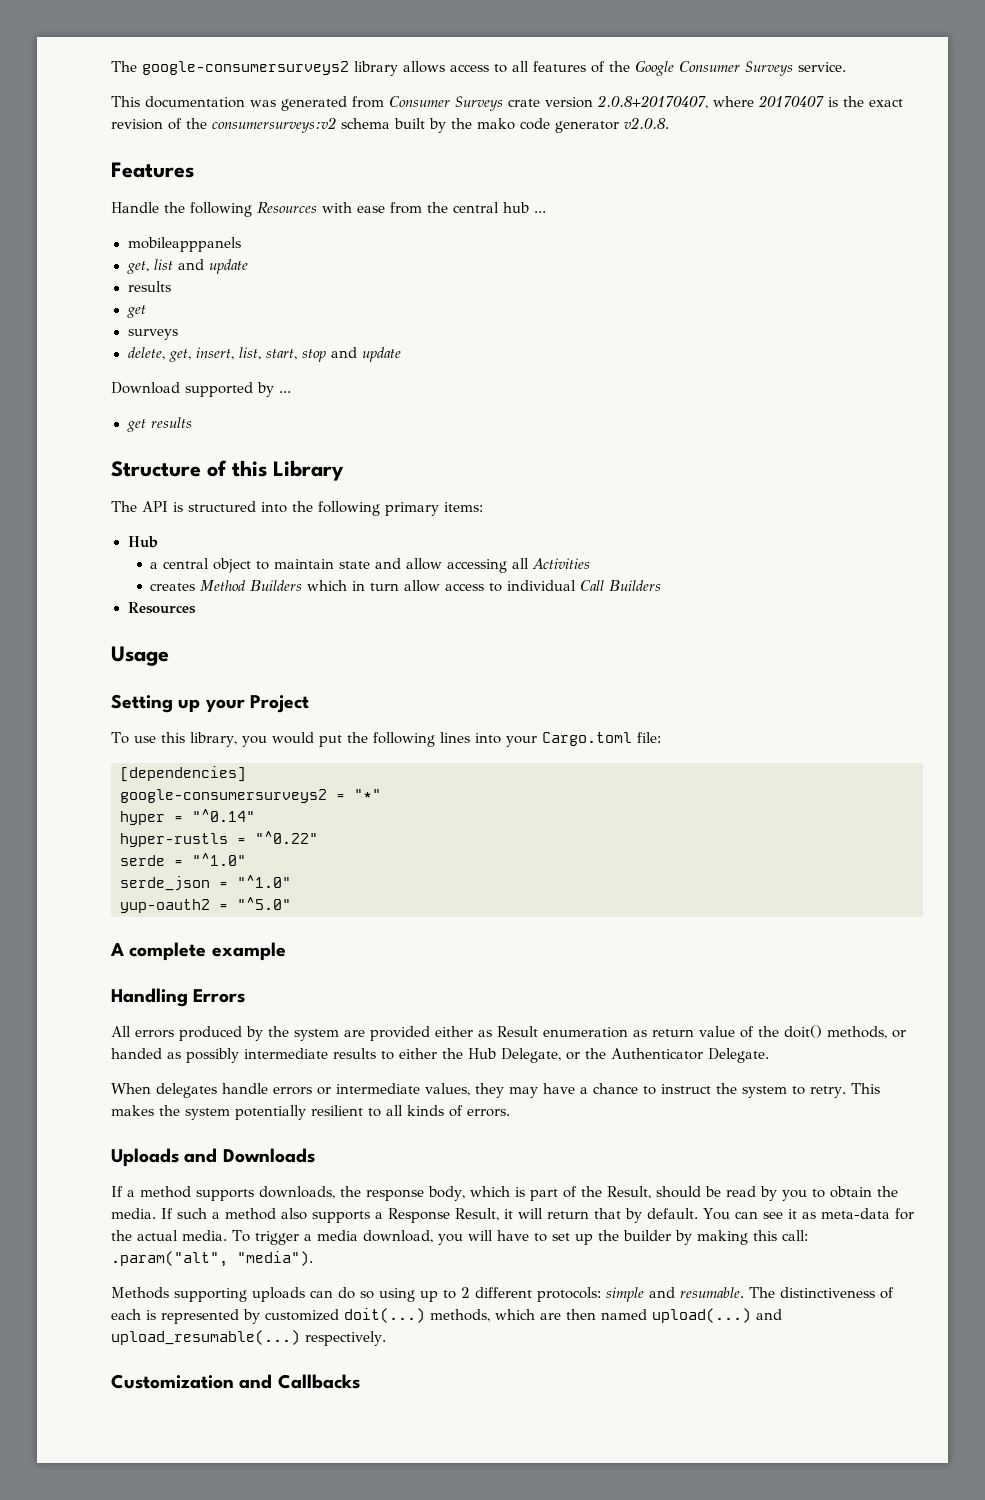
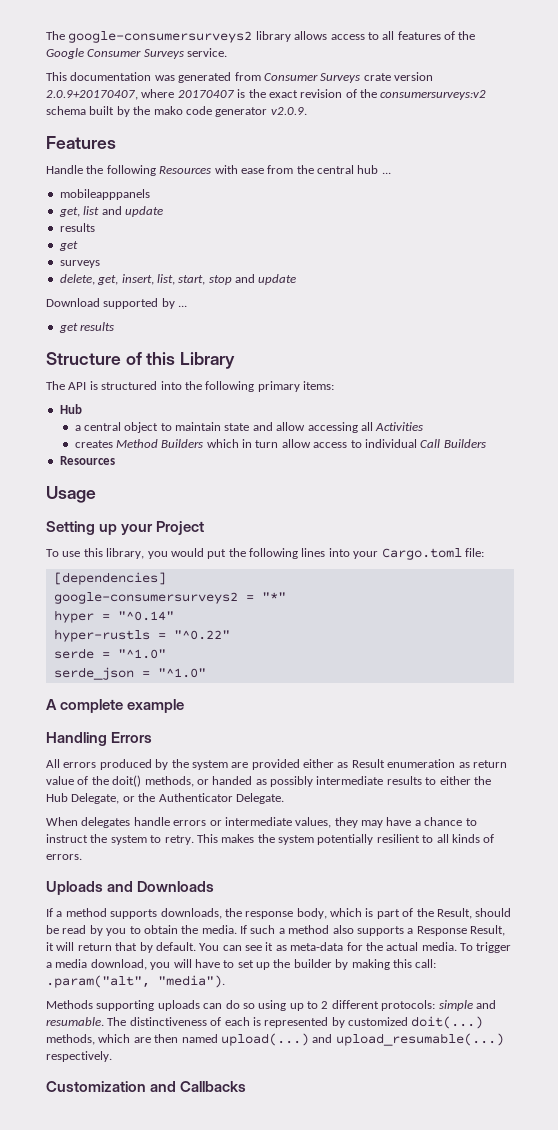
- This documentation was generated from Consumer Surveys crate version 2.0.8+20170407, where 20170407 is the exact revision of the consumersurveys:v2 schema built by the mako code generator v2.0.8.
+ This documentation was generated from Consumer Surveys crate version 2.0.9+20170407, where 20170407 is the exact revision of the consumersurveys:v2 schema built by the mako code generator v2.0.9.
- yup-oauth2 = "^5.0"

